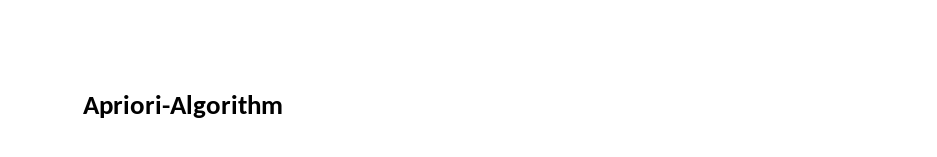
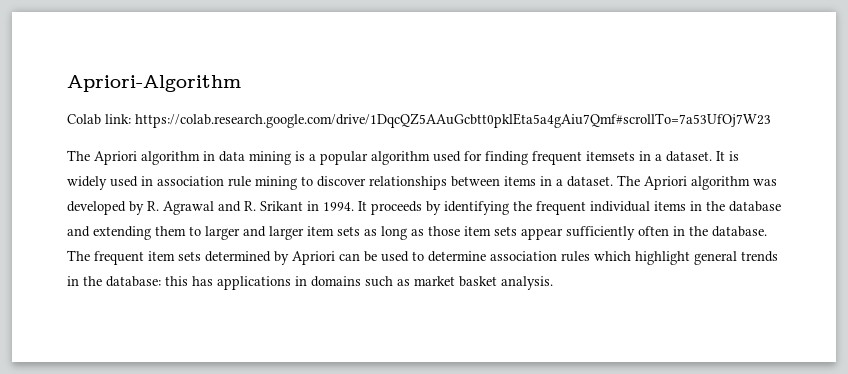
+ Colab link: https://colab.research.google.com/drive/1DqcQZ5AAuGcbtt0pklEta5a4gAiu7Qmf#scrollTo=7a53UfOj7W23
+ The Apriori algorithm in data mining is a popular algorithm used for finding frequent itemsets in a dataset. It is widely used in association rule mining to discover relationships between items in a dataset. The Apriori algorithm was developed by R. Agrawal and R. Srikant in 1994. It proceeds by identifying the frequent individual items in the database and extending them to larger and larger item sets as long as those item sets appear sufficiently often in the database. The frequent item sets determined by Apriori can be used to determine association rules which highlight general trends in the database: this has applications in domains such as market basket analysis.

